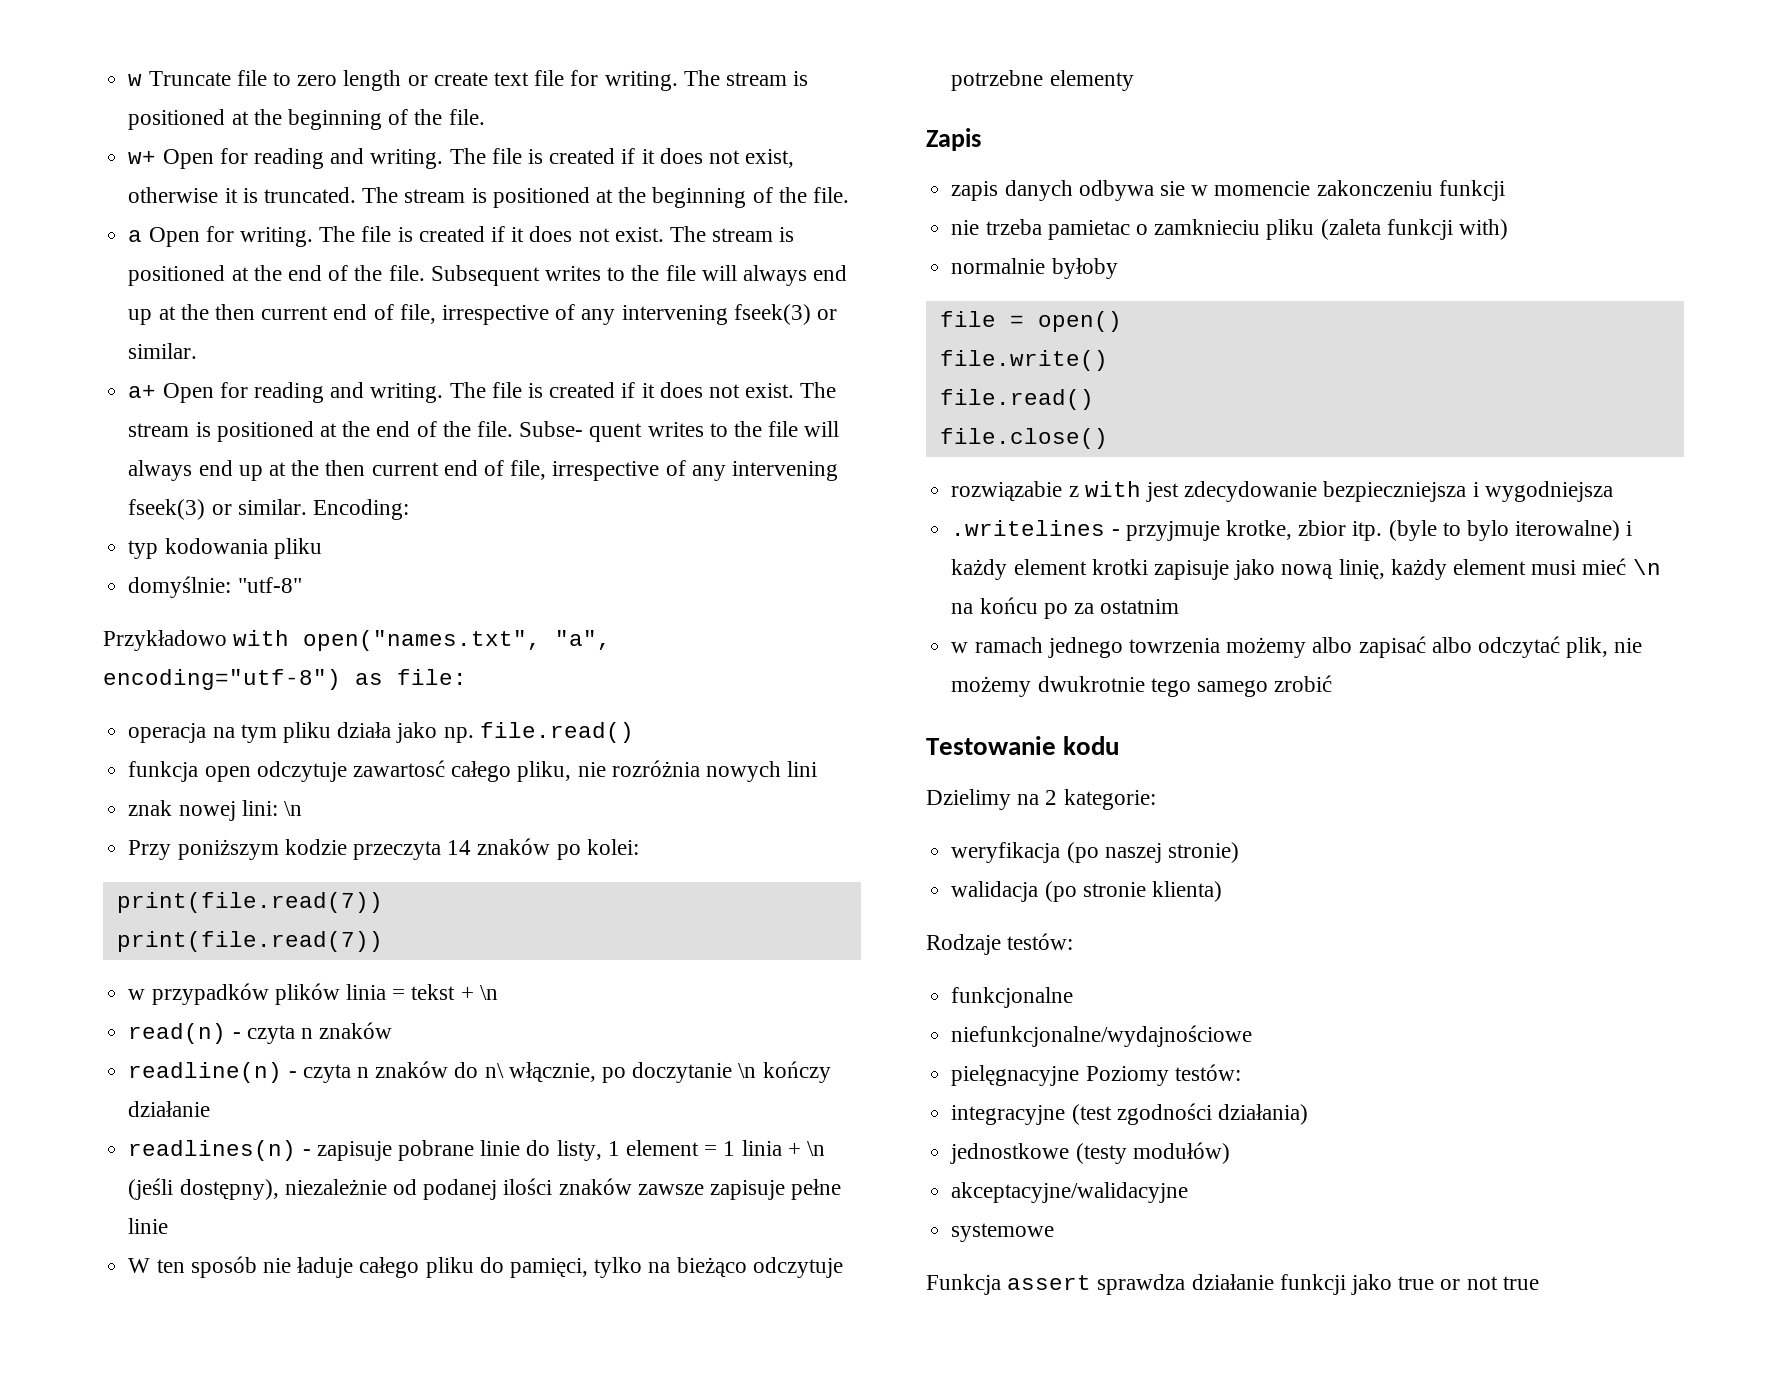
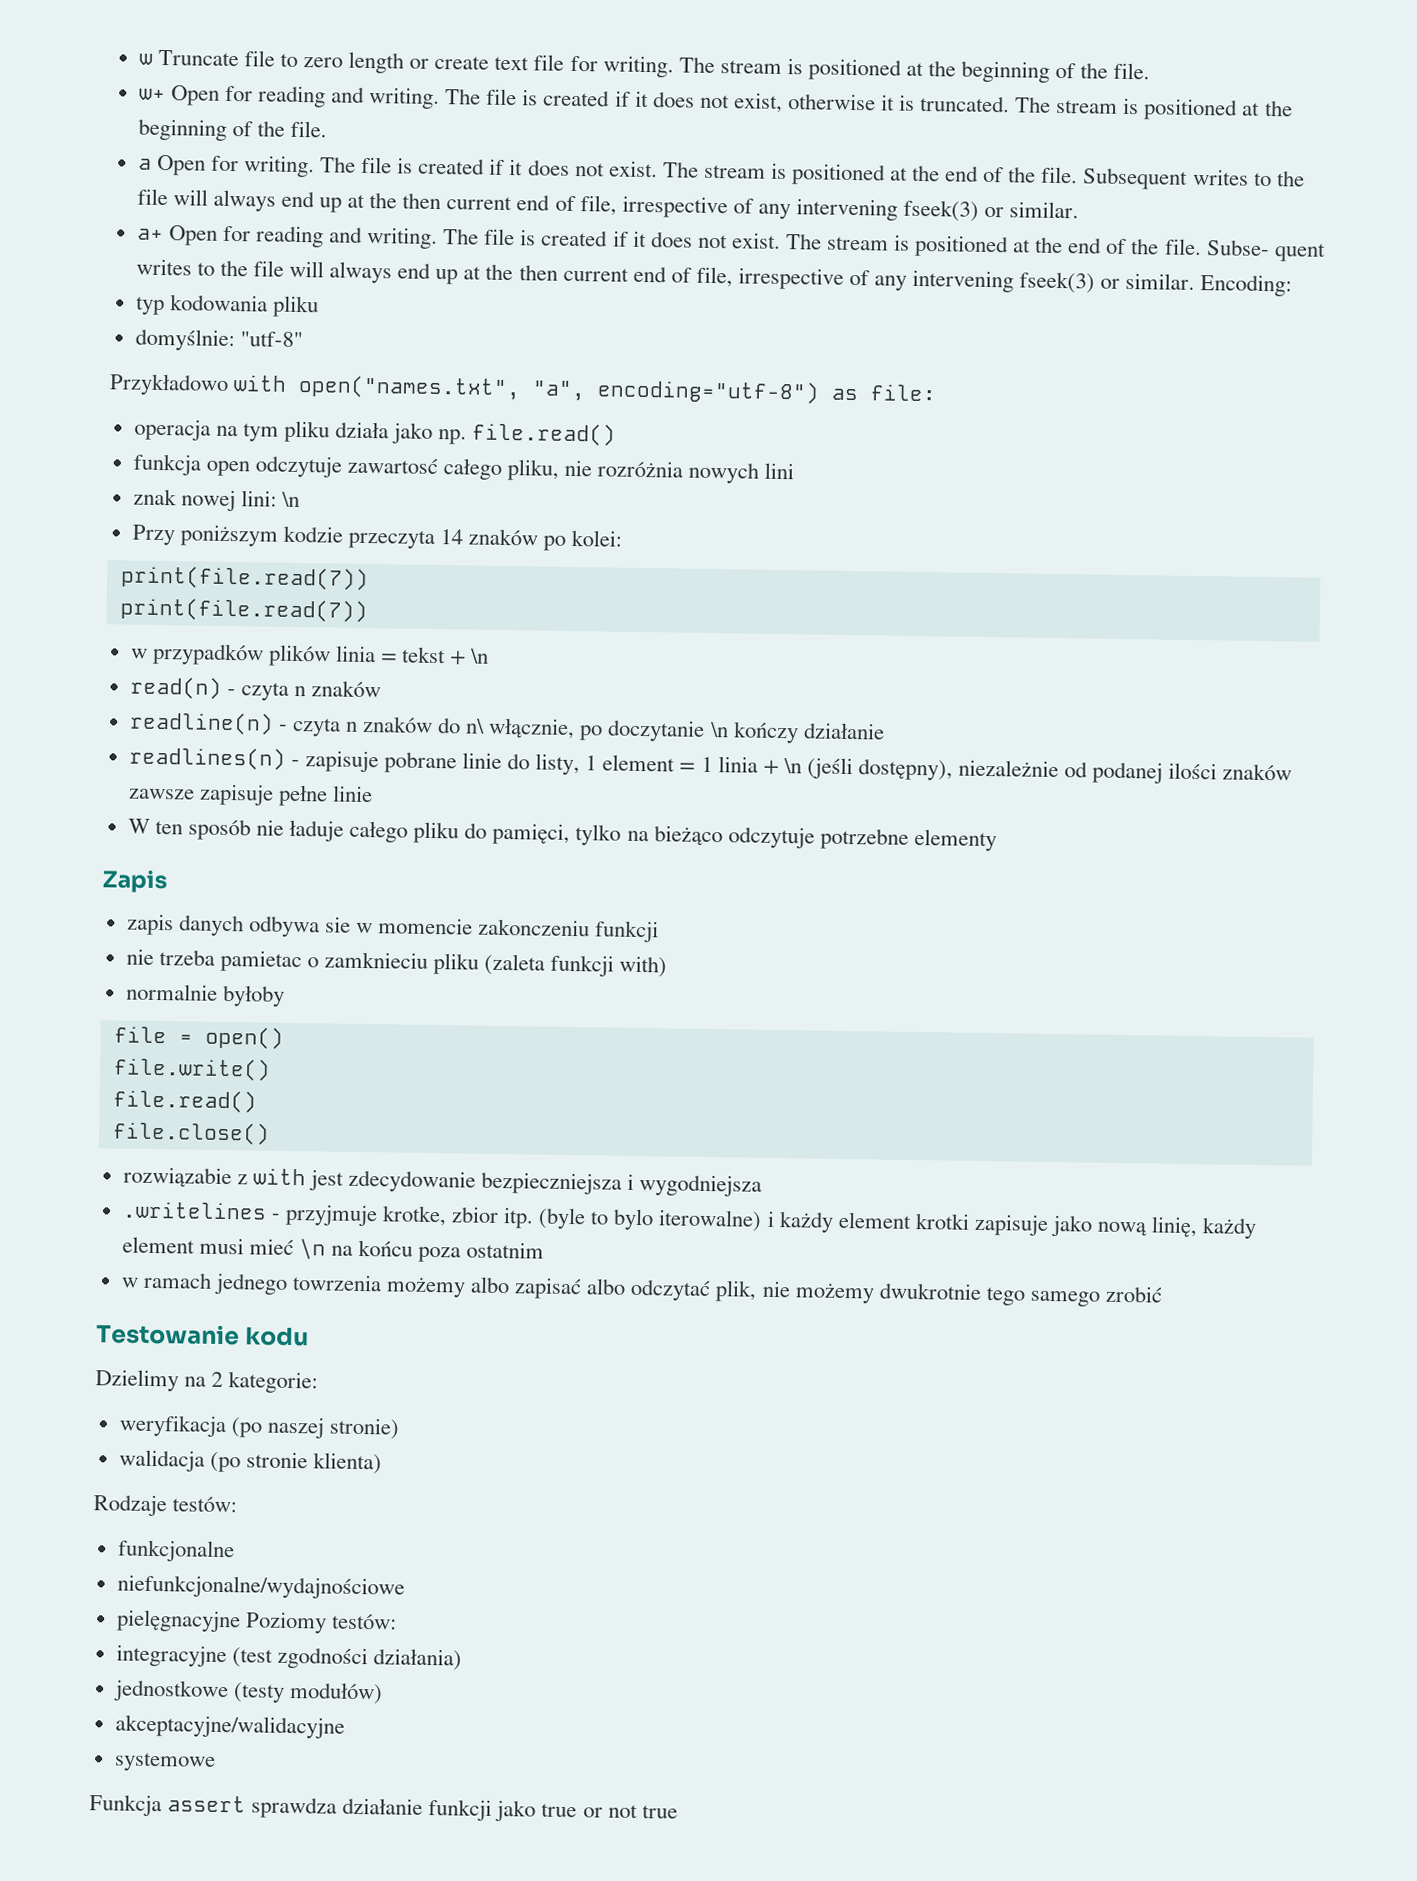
- (byle to bylo iterowalne) i każdy element krotki zapisuje jako nową linię, każdy element musi mieć \n na końcu po za ostatnim
+ (byle to bylo iterowalne) i każdy element krotki zapisuje jako nową linię, każdy element musi mieć \n na końcu poza ostatnim

